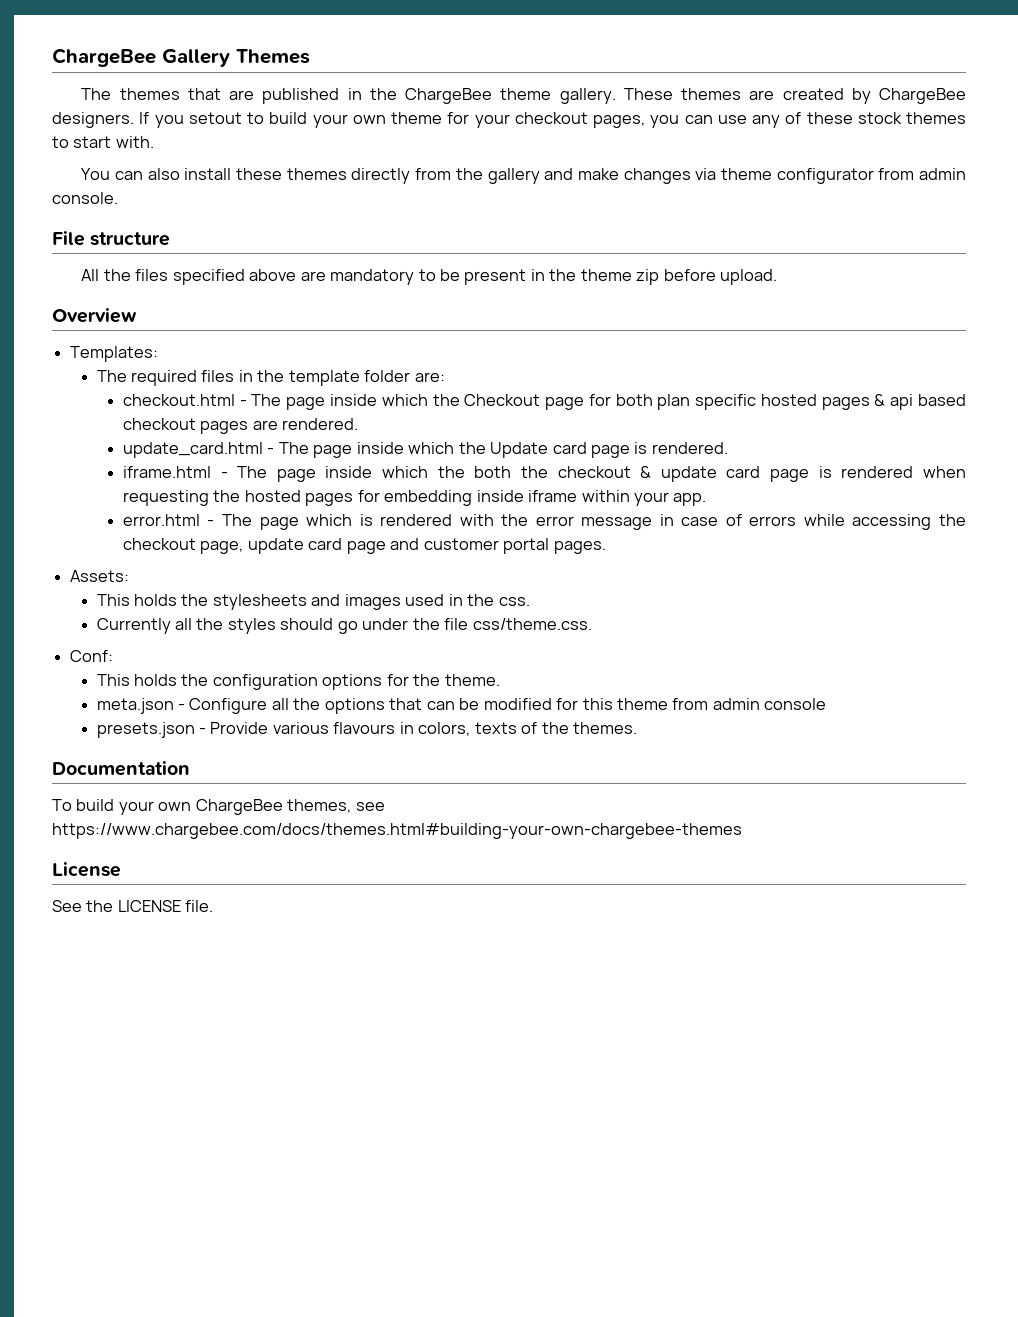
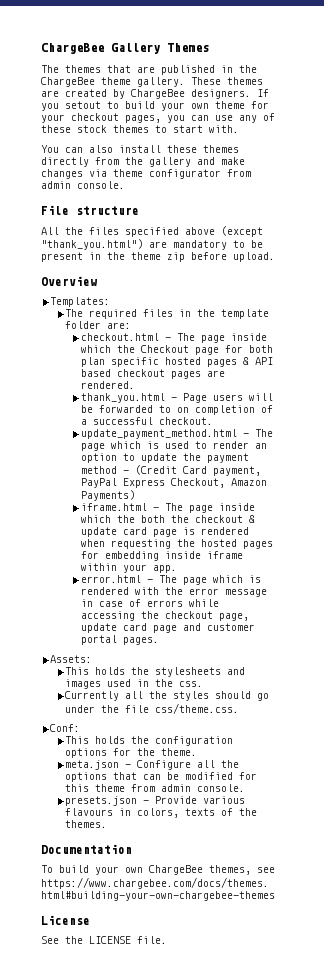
- All the files specified above are mandatory to be present in the theme zip before upload.
+ All the files specified above (except "thank_you.html") are mandatory to be present in the theme zip before upload.
- checkout.html - The page inside which the Checkout page for both plan specific hosted pages & api based checkout pages are rendered.
+ checkout.html - The page inside which the Checkout page for both plan specific hosted pages & API based checkout pages are rendered.
- update_card.html - The page inside which the Update card page is rendered.
+ thank_you.html - Page users will be forwarded to on completion of a successful checkout.
+ update_payment_method.html - The page which is used to render an option to update the payment method - (Credit Card payment, PayPal Express Checkout, Amazon Payments)
- meta.json - Configure all the options that can be modified for this theme from admin console
+ meta.json - Configure all the options that can be modified for this theme from admin console.

